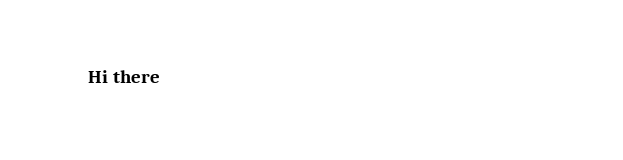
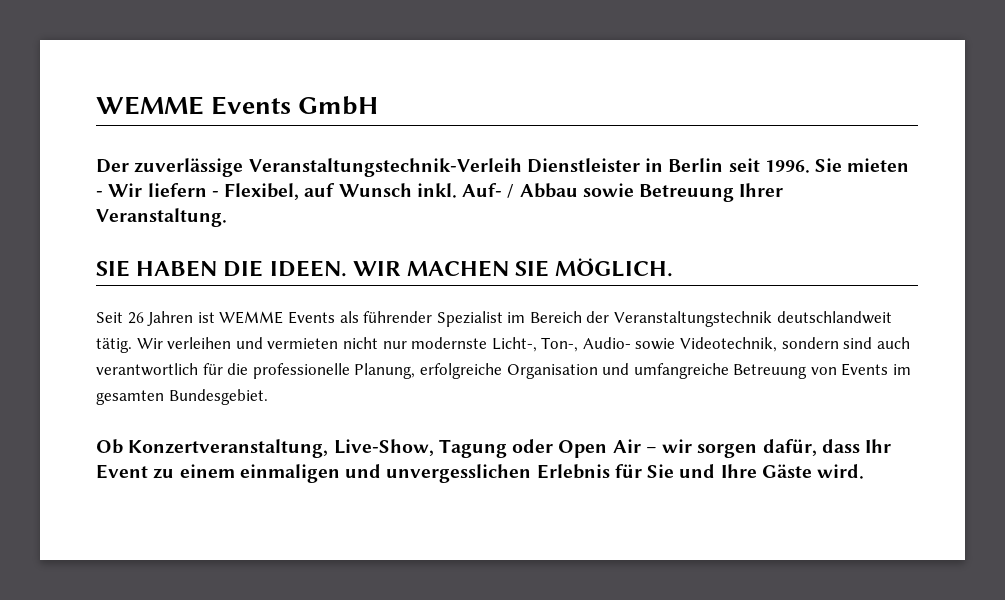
- Hi there
+ WEMME Events GmbH
+ Der zuverlässige Veranstaltungstechnik-Verleih Dienstleister in Berlin seit 1996. Sie mieten - Wir liefern - Flexibel, auf Wunsch inkl. Auf- / Abbau sowie Betreuung Ihrer Veranstaltung.
+ SIE HABEN DIE IDEEN. WIR MACHEN SIE MÖGLICH.
+ Seit 26 Jahren ist WEMME Events als führender Spezialist im Bereich der Veranstaltungstechnik deutschlandweit tätig. Wir verleihen und vermieten nicht nur modernste Licht-, Ton-, Audio- sowie Videotechnik, sondern sind auch verantwortlich für die professionelle Planung, erfolgreiche Organisation und umfangreiche Betreuung von Events im gesamten Bundesgebiet.
+ Ob Konzertveranstaltung, Live-Show, Tagung oder Open Air – wir sorgen dafür, dass Ihr Event zu einem einmaligen und unvergesslichen Erlebnis für Sie und Ihre Gäste wird.

